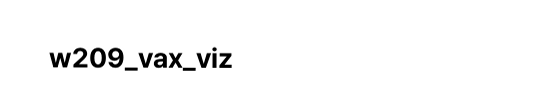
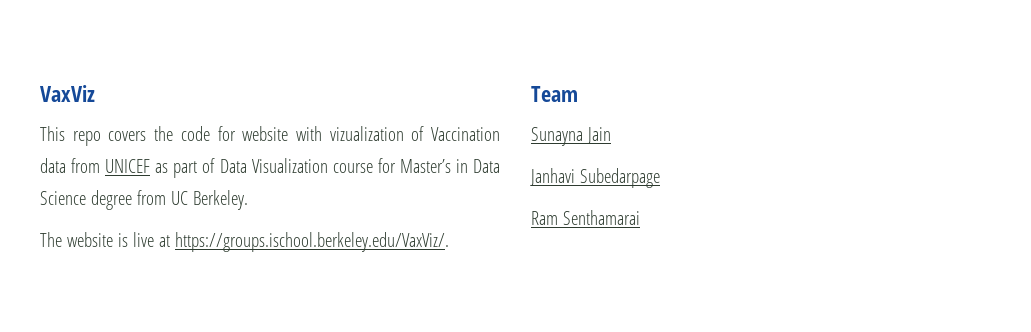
- w209_vax_viz
+ VaxViz
+ This repo covers the code for website with vizualization of Vaccination data from UNICEF as part of Data Visualization course for Master’s in Data Science degree from UC Berkeley.
+ The website is live at https://groups.ischool.berkeley.edu/VaxViz/.
+ Team
+ Sunayna Jain
+ Janhavi Subedarpage
+ Ram Senthamarai

